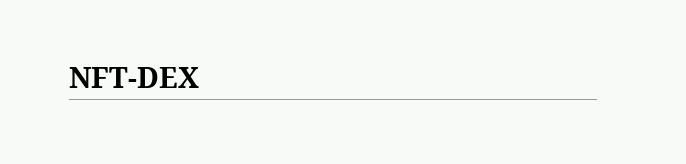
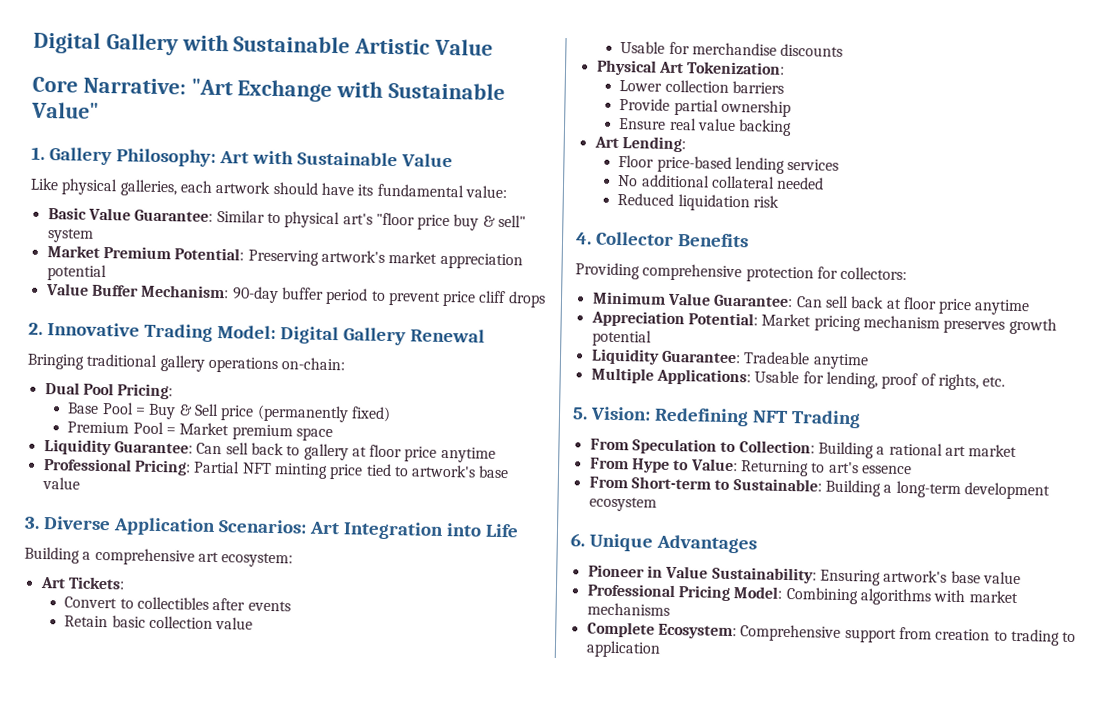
- NFT-DEX
+ Digital Gallery with Sustainable Artistic Value
+ Core Narrative: "Art Exchange with Sustainable Value"
+ 1. Gallery Philosophy: Art with Sustainable Value
+ Like physical galleries, each artwork should have its fundamental value:
+ Basic Value Guarantee: Similar to physical art's "floor price buy & sell" system
+ Market Premium Potential: Preserving artwork's market appreciation potential
+ Value Buffer Mechanism: 90-day buffer period to prevent price cliff drops
+ 2. Innovative Trading Model: Digital Gallery Renewal
+ Bringing traditional gallery operations on-chain:
+ Dual Pool Pricing:
+ Base Pool = Buy & Sell price (permanently fixed)
+ Premium Pool = Market premium space
+ Liquidity Guarantee: Can sell back to gallery at floor price anytime
+ Professional Pricing: Partial NFT minting price tied to artwork's base value
+ 3. Diverse Application Scenarios: Art Integration into Life
+ Building a comprehensive art ecosystem:
+ Art Tickets:
+ Convert to collectibles after events
+ Retain basic collection value
+ Usable for merchandise discounts
+ Physical Art Tokenization:
+ Lower collection barriers
+ Provide partial ownership
+ Ensure real value backing
+ Art Lending:
+ Floor price-based lending services
+ No additional collateral needed
+ Reduced liquidation risk
+ 4. Collector Benefits
+ Providing comprehensive protection for collectors:
+ Minimum Value Guarantee: Can sell back at floor price anytime
+ Appreciation Potential: Market pricing mechanism preserves growth potential
+ Liquidity Guarantee: Tradeable anytime
+ Multiple Applications: Usable for lending, proof of rights, etc.
+ 5. Vision: Redefining NFT Trading
+ From Speculation to Collection: Building a rational art market
+ From Hype to Value: Returning to art's essence
+ From Short-term to Sustainable: Building a long-term development ecosystem
+ 6. Unique Advantages
+ Pioneer in Value Sustainability: Ensuring artwork's base value
+ Professional Pricing Model: Combining algorithms with market mechanisms
+ Complete Ecosystem: Comprehensive support from creation to trading to application

